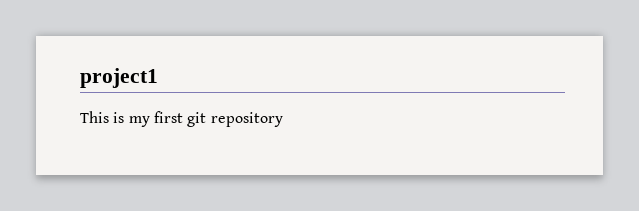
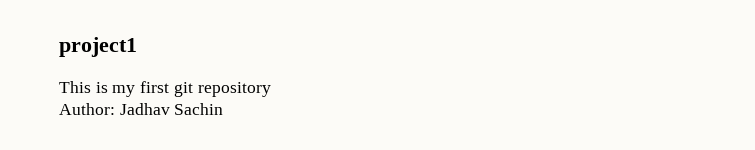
+ Author: Jadhav Sachin

